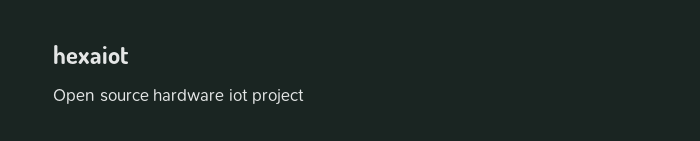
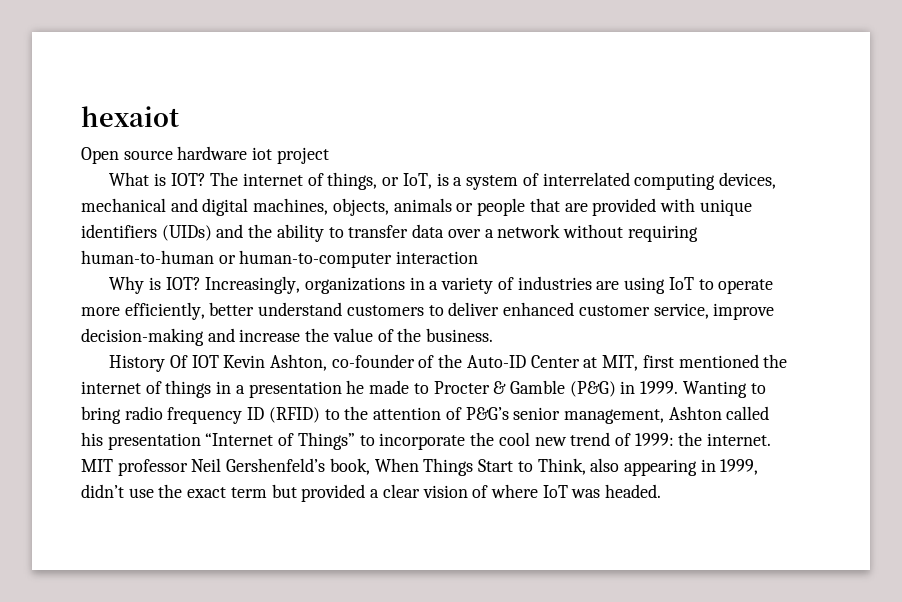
+ What is IOT? The internet of things, or IoT, is a system of interrelated computing devices, mechanical and digital machines, objects, animals or people that are provided with unique identifiers (UIDs) and the ability to transfer data over a network without requiring human-to-human or human-to-computer interaction
+ Why is IOT? Increasingly, organizations in a variety of industries are using IoT to operate more efficiently, better understand customers to deliver enhanced customer service, improve decision-making and increase the value of the business.
+ History Of IOT Kevin Ashton, co-founder of the Auto-ID Center at MIT, first mentioned the internet of things in a presentation he made to Procter & Gamble (P&G) in 1999. Wanting to bring radio frequency ID (RFID) to the attention of P&G’s senior management, Ashton called his presentation “Internet of Things” to incorporate the cool new trend of 1999: the internet. MIT professor Neil Gershenfeld’s book, When Things Start to Think, also appearing in 1999, didn’t use the exact term but provided a clear vision of where IoT was headed.

